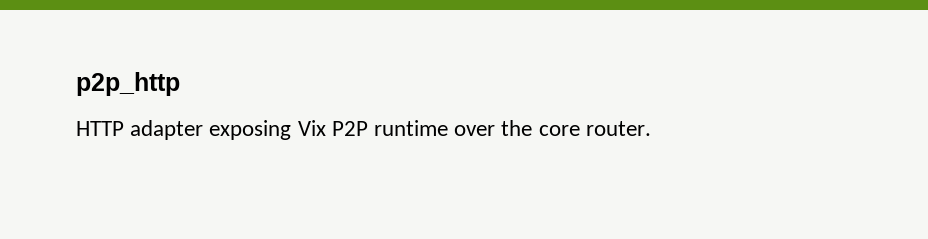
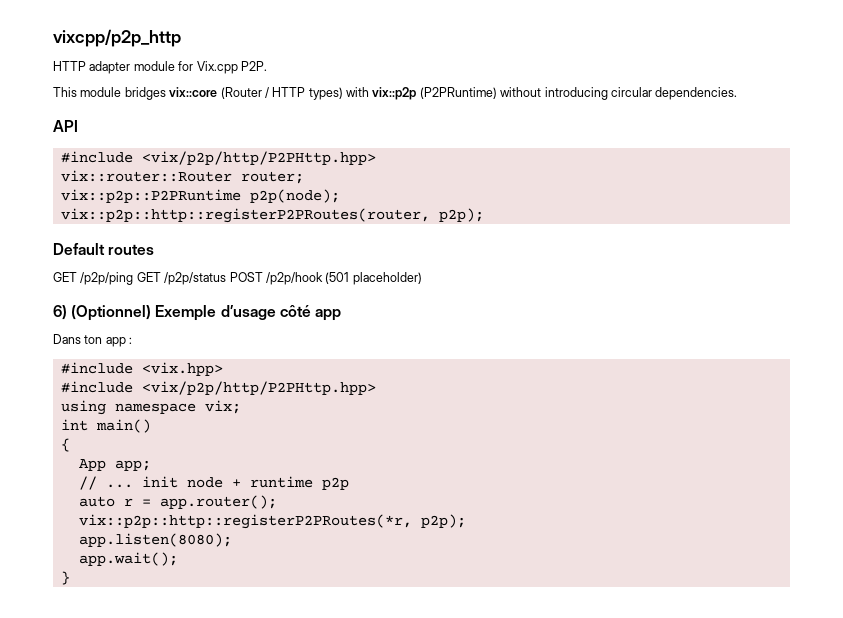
- p2p_http
+ vixcpp/p2p_http
- HTTP adapter exposing Vix P2P runtime over the core router.
+ HTTP adapter module for Vix.cpp P2P.
+ This module bridges vix::core (Router / HTTP types) with vix::p2p (P2PRuntime) without introducing circular dependencies.
+ API
+ #include <vix/p2p/http/P2PHttp.hpp>
+ vix::router::Router router;
+ vix::p2p::P2PRuntime p2p(node);
+ vix::p2p::http::registerP2PRoutes(router, p2p);
+ Default routes
+ GET /p2p/ping GET /p2p/status POST /p2p/hook (501 placeholder)
+ 6) (Optionnel) Exemple d’usage côté app
+ Dans ton app :
+ #include <vix.hpp>
+ #include <vix/p2p/http/P2PHttp.hpp>
+ using namespace vix;
+ int main()
+ {
+ App app;
+ // ... init node + runtime p2p
+ auto r = app.router();
+ vix::p2p::http::registerP2PRoutes(*r, p2p);
+ app.listen(8080);
+ app.wait();
+ }

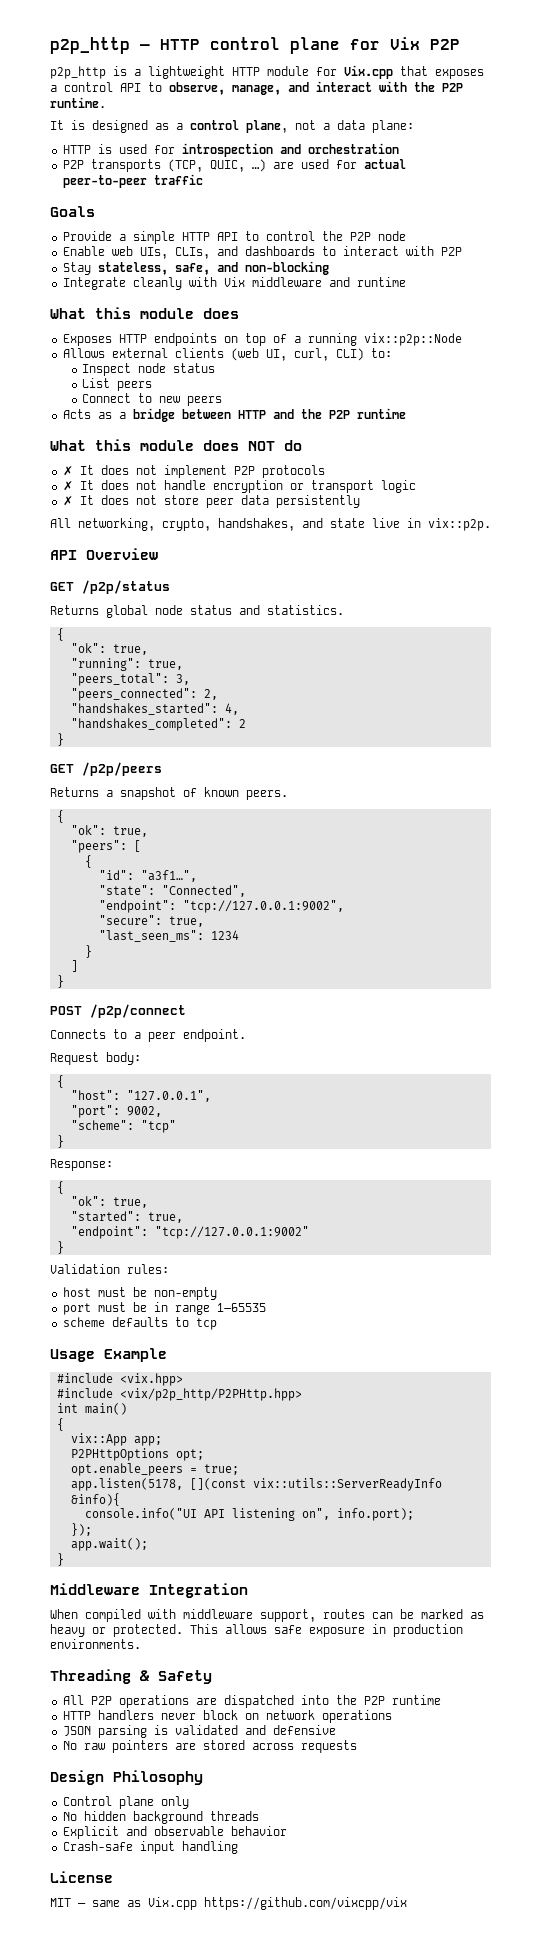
- vixcpp/p2p_http
- HTTP adapter module for Vix.cpp P2P.
- This module bridges vix::core (Router / HTTP types) with vix::p2p (P2PRuntime) without introducing circular dependencies.
- API
- #include <vix/p2p/http/P2PHttp.hpp>
- vix::router::Router router;
- vix::p2p::P2PRuntime p2p(node);
- vix::p2p::http::registerP2PRoutes(router, p2p);
- Default routes
- GET /p2p/ping GET /p2p/status POST /p2p/hook (501 placeholder)
- 6) (Optionnel) Exemple d’usage côté app
- Dans ton app :
+ p2p_http — HTTP control plane for Vix P2P
+ p2p_http is a lightweight HTTP module for Vix.cpp that exposes a control API to observe, manage, and interact with the P2P runtime.
+ It is designed as a control plane, not a data plane:
+ HTTP is used for introspection and orchestration
+ P2P transports (TCP, QUIC, …) are used for actual peer-to-peer traffic
+ Goals
+ Provide a simple HTTP API to control the P2P node
+ Enable web UIs, CLIs, and dashboards to interact with P2P
+ Stay stateless, safe, and non-blocking
+ Integrate cleanly with Vix middleware and runtime
+ What this module does
+ Exposes HTTP endpoints on top of a running vix::p2p::Node
+ Allows external clients (web UI, curl, CLI) to:
+ Inspect node status
+ List peers
+ Connect to new peers
+ Acts as a bridge between HTTP and the P2P runtime
+ What this module does NOT do
+ ✗ It does not implement P2P protocols
+ ✗ It does not handle encryption or transport logic
+ ✗ It does not store peer data persistently
+ All networking, crypto, handshakes, and state live in vix::p2p.
+ API Overview
+ GET /p2p/status
+ Returns global node status and statistics.
+ {
+ "ok": true,
+ "running": true,
+ "peers_total": 3,
+ "peers_connected": 2,
+ "handshakes_started": 4,
+ "handshakes_completed": 2
+ }
+ GET /p2p/peers
+ Returns a snapshot of known peers.
+ {
+ "ok": true,
+ "peers": [
+ {
+ "id": "a3f1…",
+ "state": "Connected",
+ "endpoint": "tcp://127.0.0.1:9002",
+ "secure": true,
+ "last_seen_ms": 1234
+ }
+ ]
+ }
+ POST /p2p/connect
+ Connects to a peer endpoint.
+ Request body:
+ {
+ "host": "127.0.0.1",
+ "port": 9002,
+ "scheme": "tcp"
+ }
+ Response:
+ {
+ "ok": true,
+ "started": true,
+ "endpoint": "tcp://127.0.0.1:9002"
+ }
+ Validation rules:
+ host must be non-empty
+ port must be in range 1–65535
+ scheme defaults to tcp
+ Usage Example
  #include <vix.hpp>
- #include <vix/p2p/http/P2PHttp.hpp>
- using namespace vix;
+ #include <vix/p2p_http/P2PHttp.hpp>
- App app;
+ vix::App app;
- // ... init node + runtime p2p
- auto r = app.router();
- vix::p2p::http::registerP2PRoutes(*r, p2p);
- app.listen(8080);
+ P2PHttpOptions opt;
+ opt.enable_peers = true;
+ app.listen(5178, [](const vix::utils::ServerReadyInfo &info){
+ console.info("UI API listening on", info.port);
+ });
  app.wait();
  }
+ Middleware Integration
+ When compiled with middleware support, routes can be marked as heavy or protected. This allows safe exposure in production environments.
+ Threading & Safety
+ All P2P operations are dispatched into the P2P runtime
+ HTTP handlers never block on network operations
+ JSON parsing is validated and defensive
+ No raw pointers are stored across requests
+ Design Philosophy
+ Control plane only
+ No hidden background threads
+ Explicit and observable behavior
+ Crash-safe input handling
+ License
+ MIT — same as Vix.cpp https://github.com/vixcpp/vix

